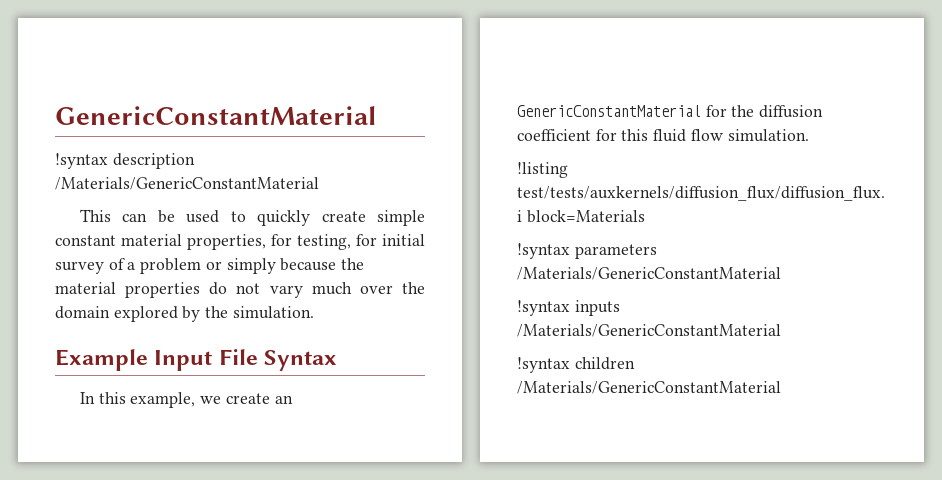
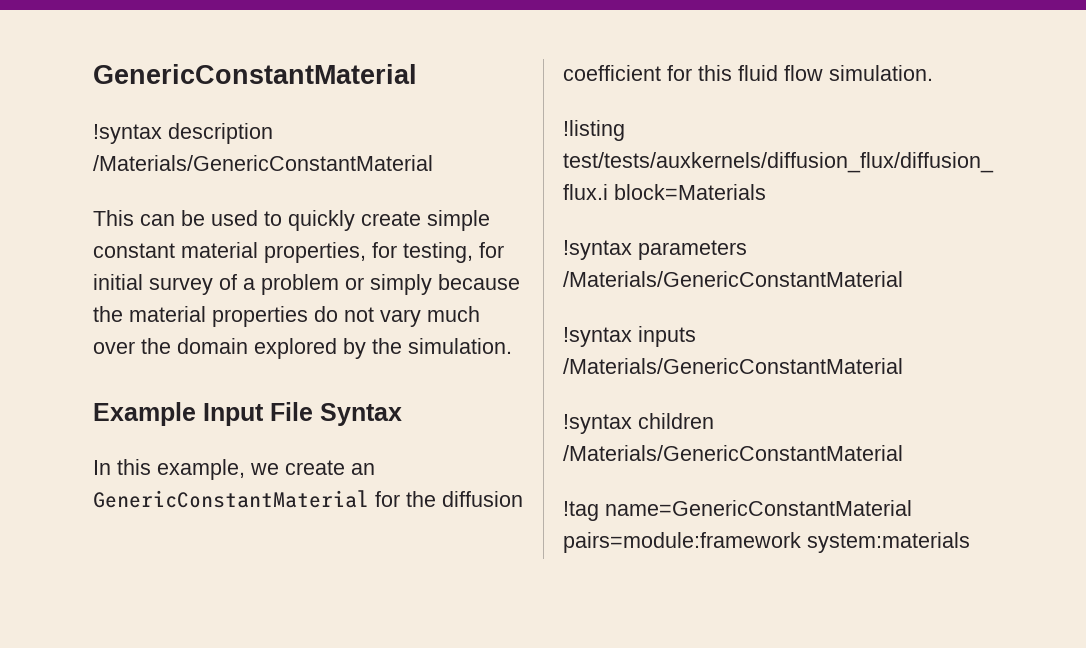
+ !tag name=GenericConstantMaterial pairs=module:framework system:materials

